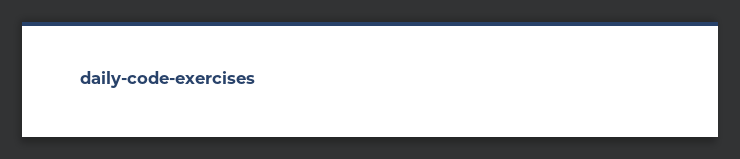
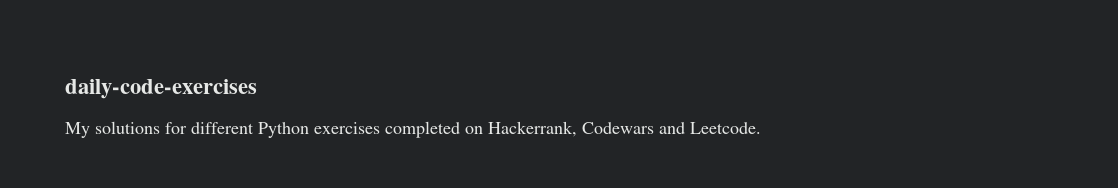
+ My solutions for different Python exercises completed on Hackerrank, Codewars and Leetcode.

